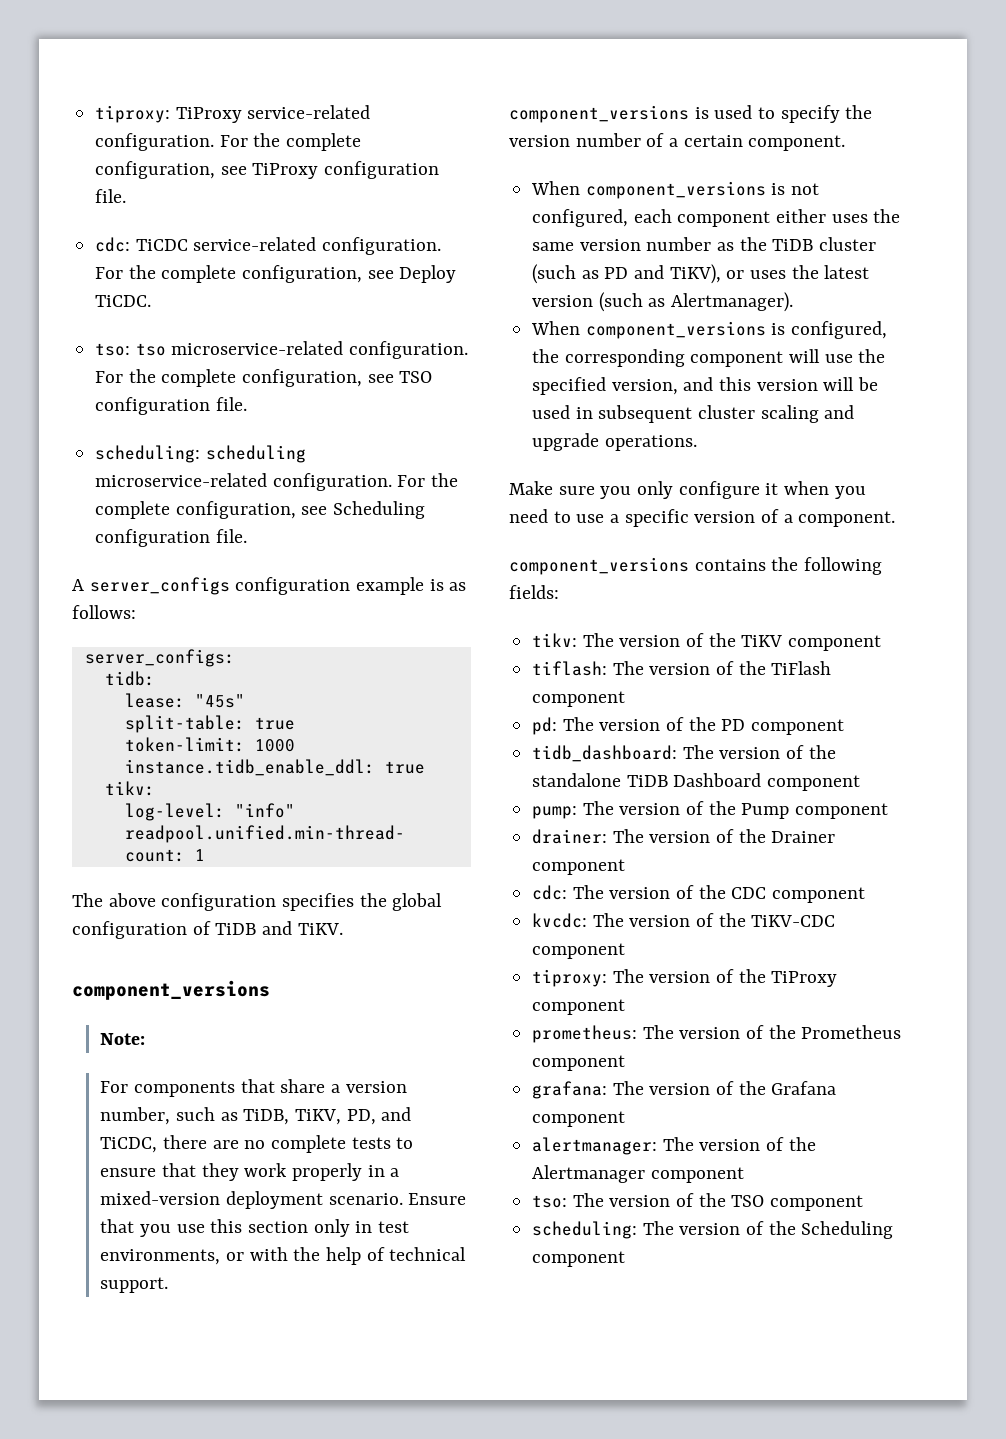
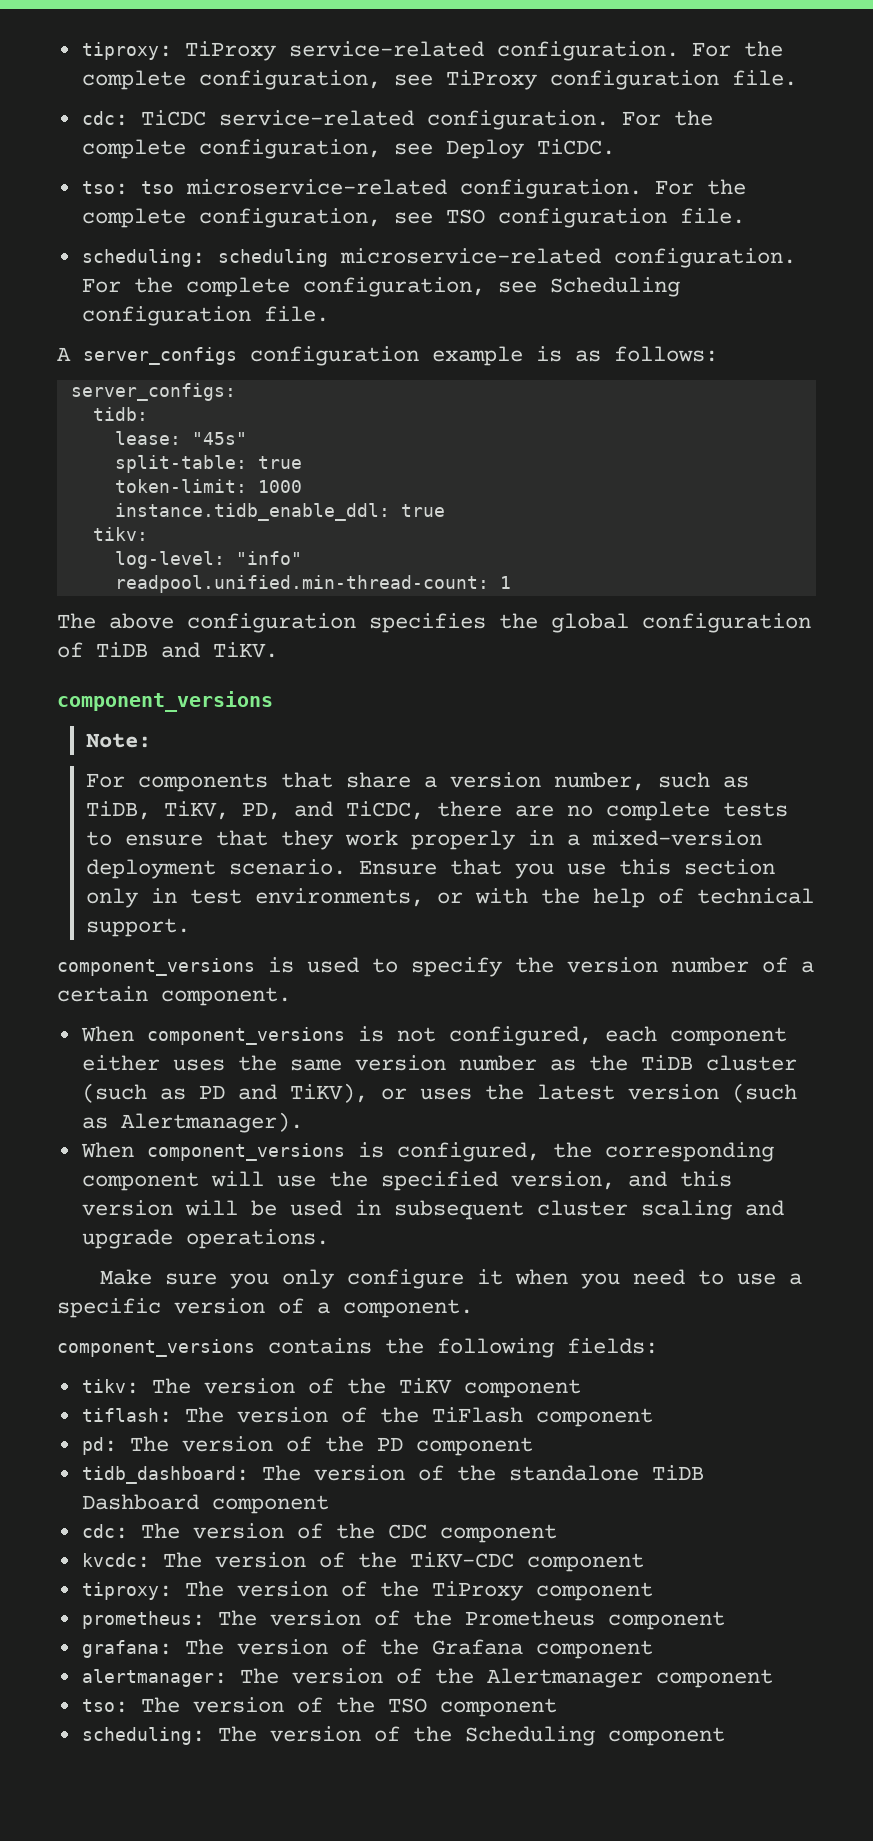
- pump: The version of the Pump component
- drainer: The version of the Drainer component

